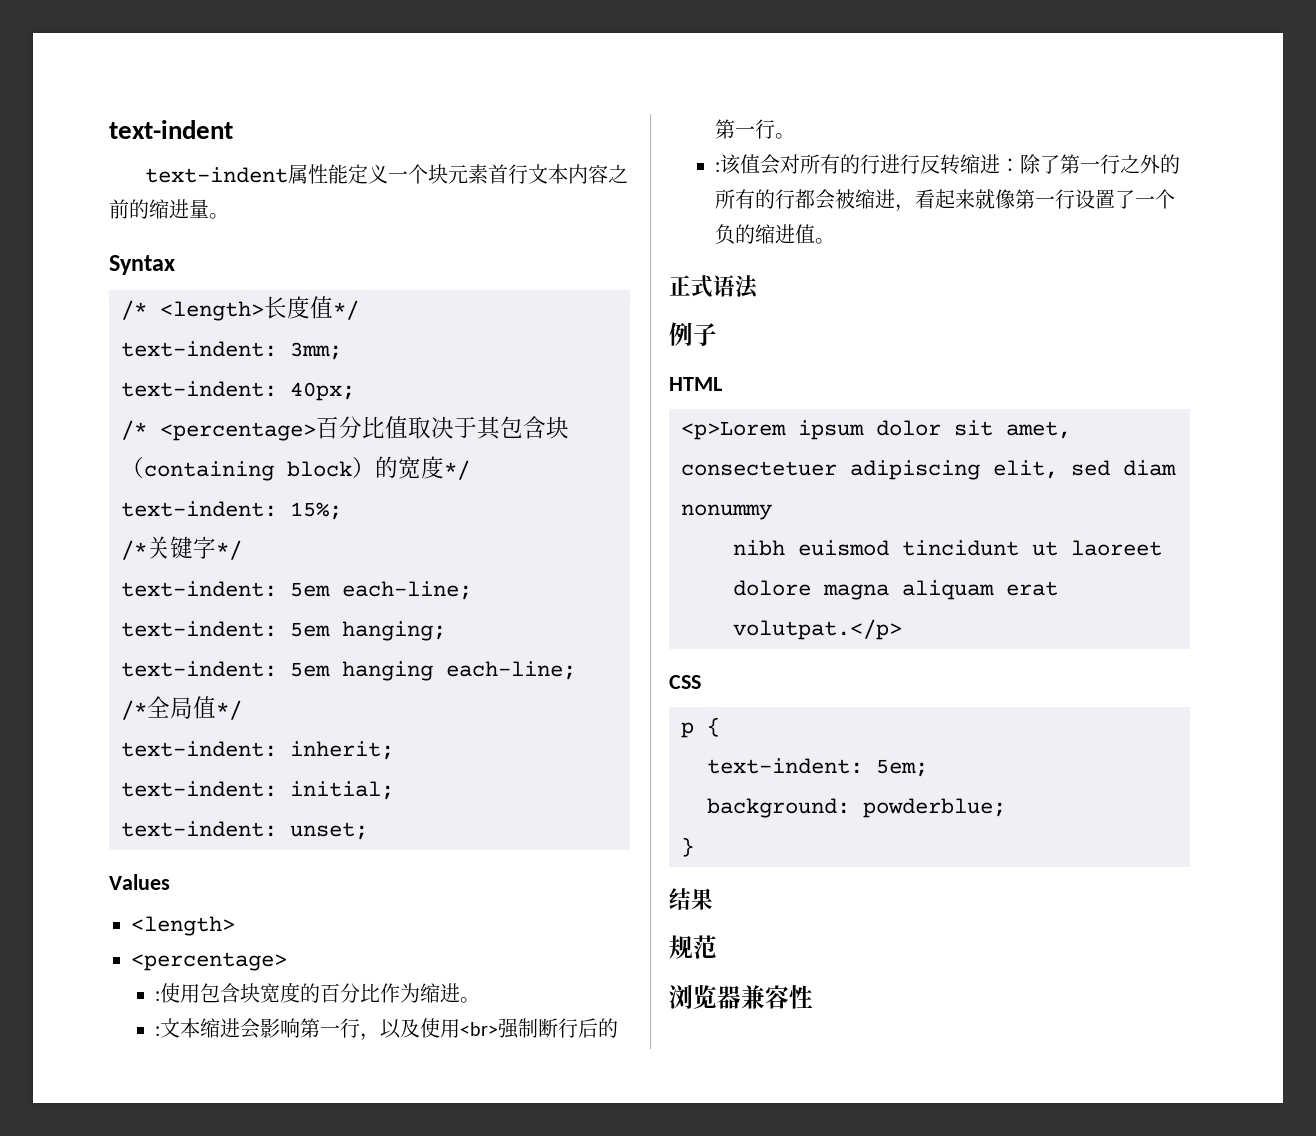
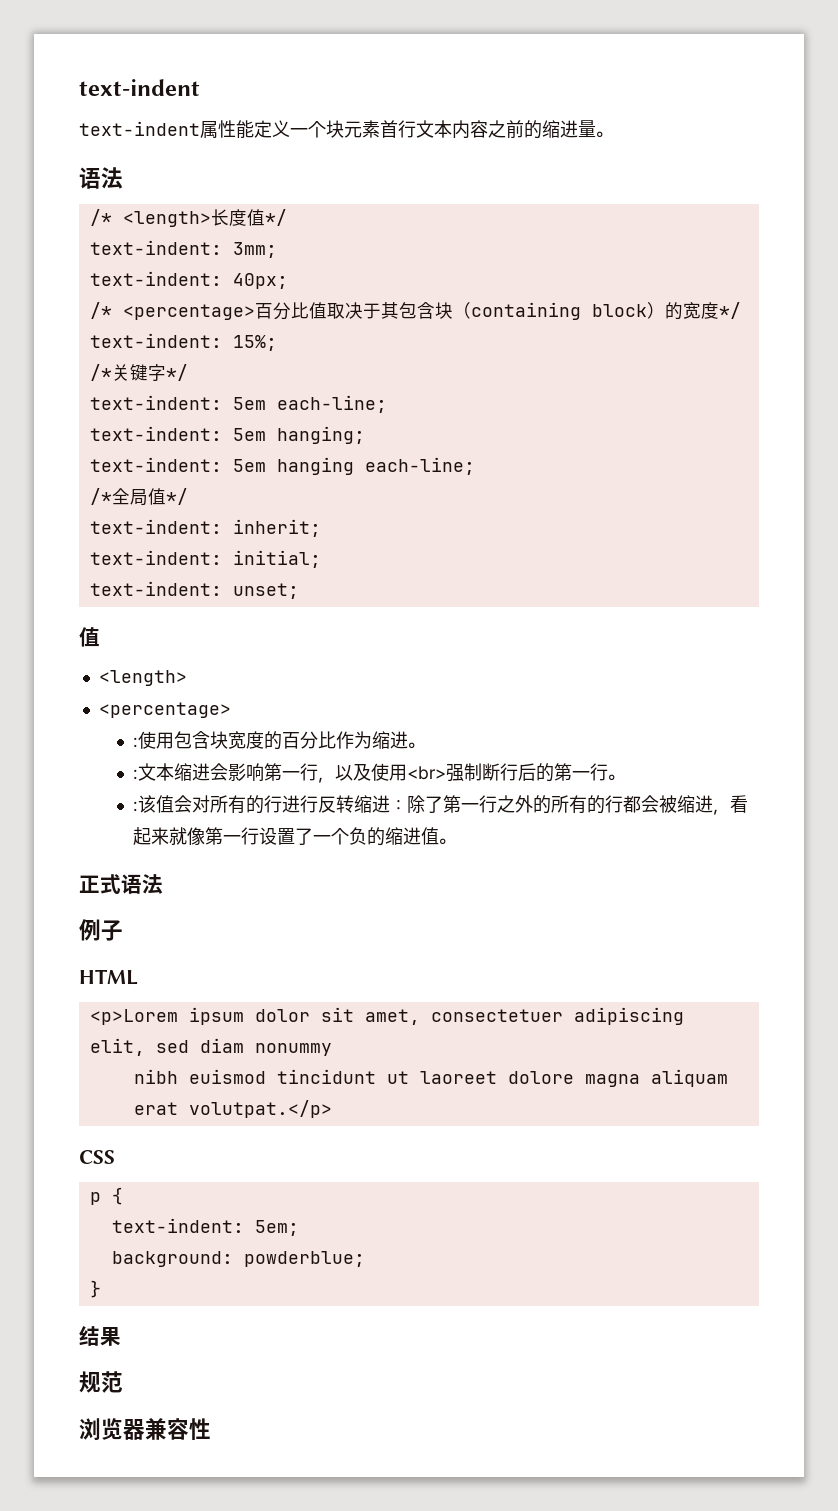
  text-indent属性能定义一个块元素首行文本内容之前的缩进量。
- Syntax
+ 语法
  text-indent: unset;
- Values
+ 值

